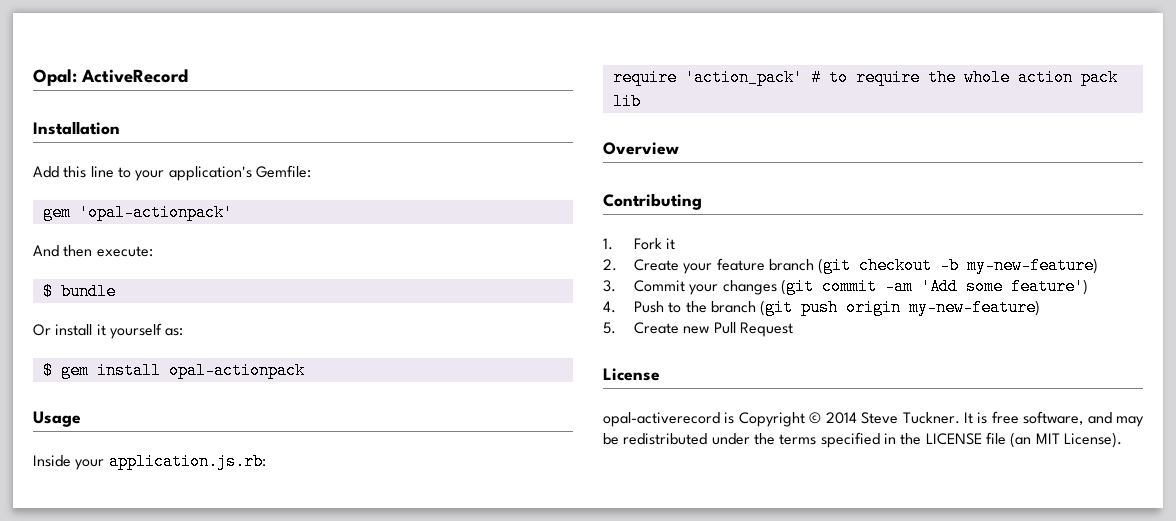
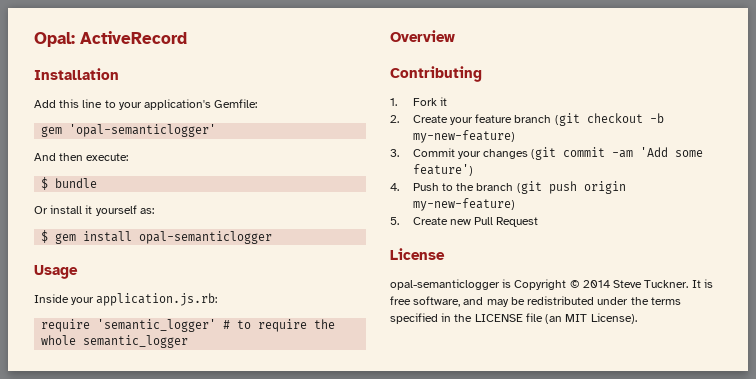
- gem 'opal-actionpack'
+ gem 'opal-semanticlogger'
- $ gem install opal-actionpack
+ $ gem install opal-semanticlogger
- require 'action_pack' # to require the whole action pack lib
+ require 'semantic_logger' # to require the whole semantic_logger
- opal-activerecord is Copyright © 2014 Steve Tuckner.
+ opal-semanticlogger is Copyright © 2014 Steve Tuckner.

